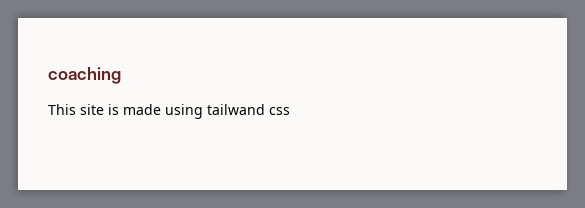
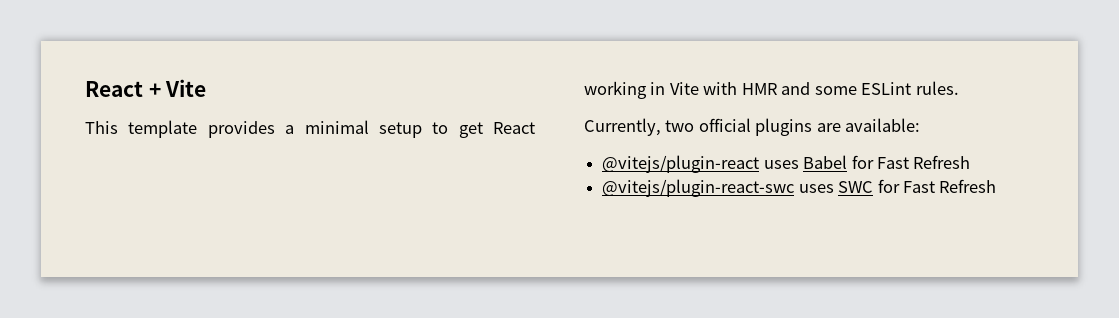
- coaching
- This site is made using tailwand css
+ React + Vite
+ This template provides a minimal setup to get React working in Vite with HMR and some ESLint rules.
+ Currently, two official plugins are available:
+ @vitejs/plugin-react uses Babel for Fast Refresh
+ @vitejs/plugin-react-swc uses SWC for Fast Refresh

